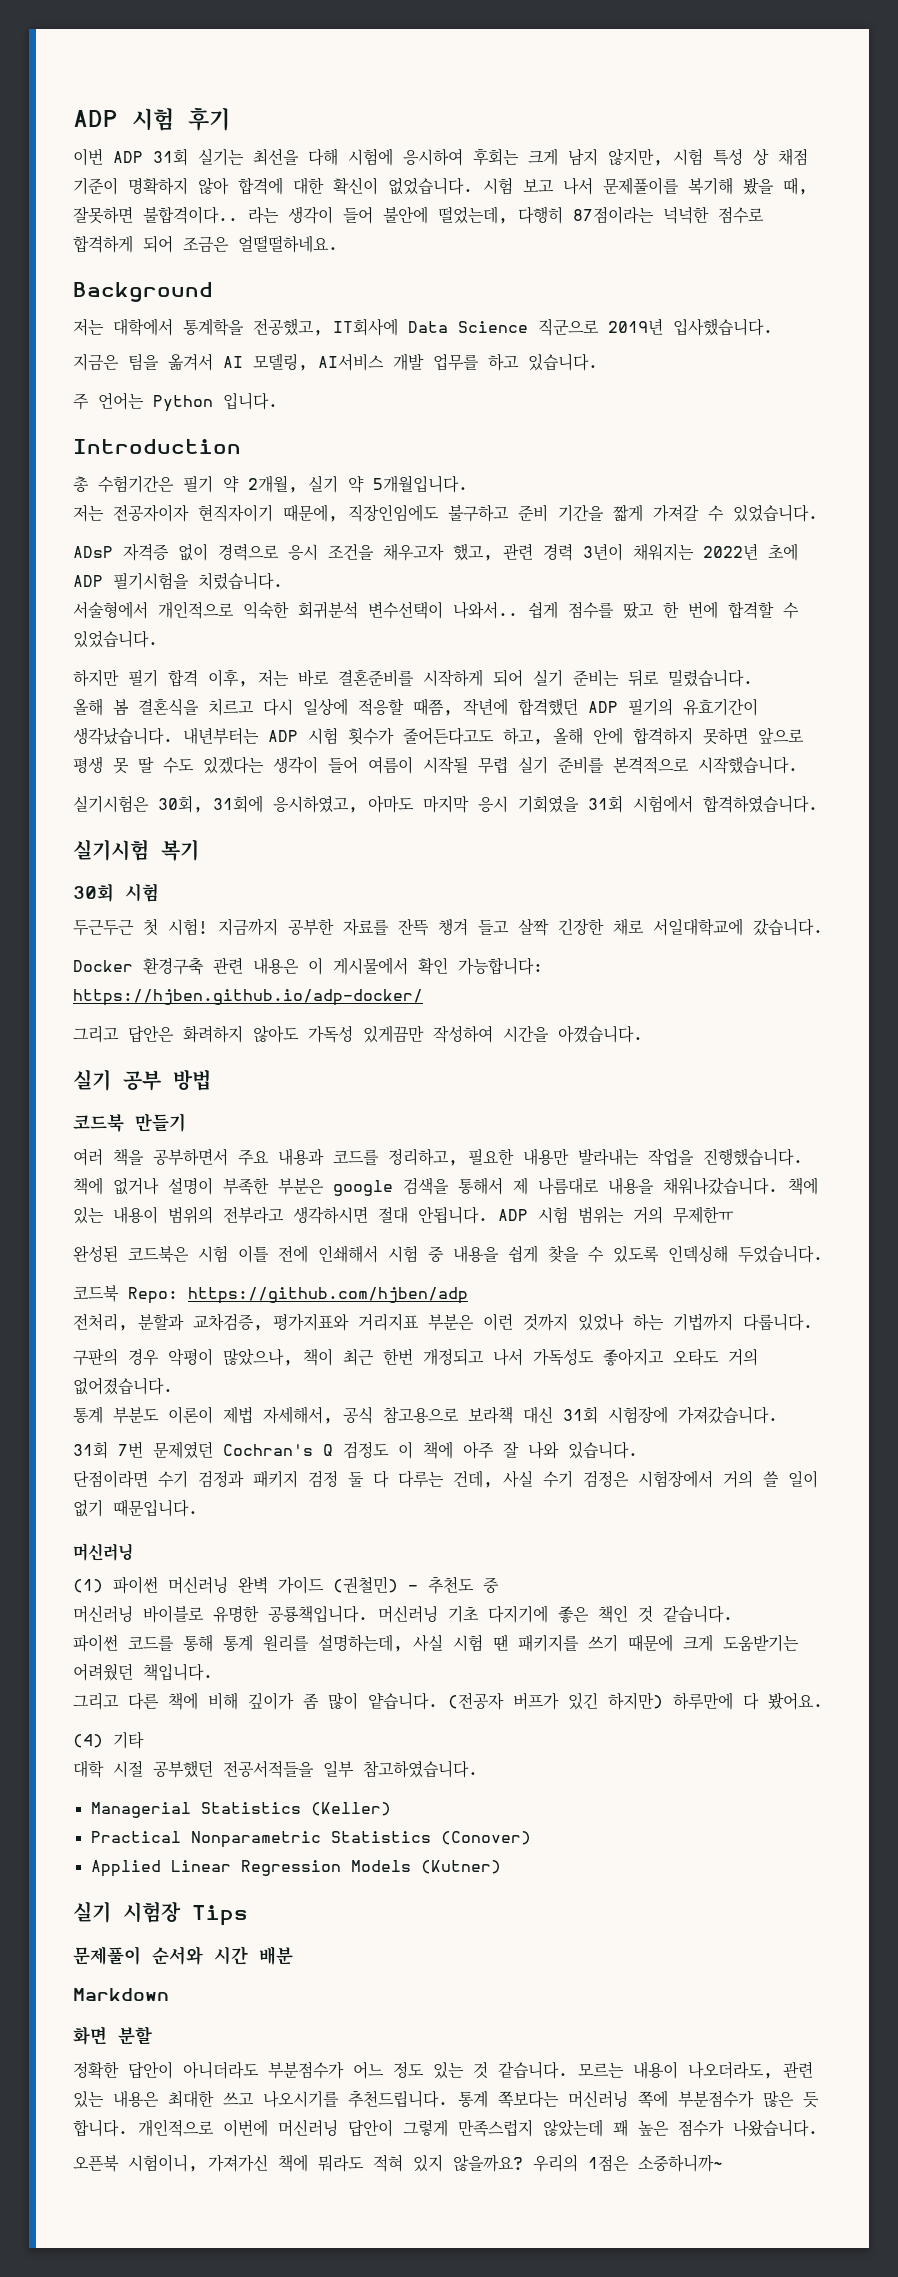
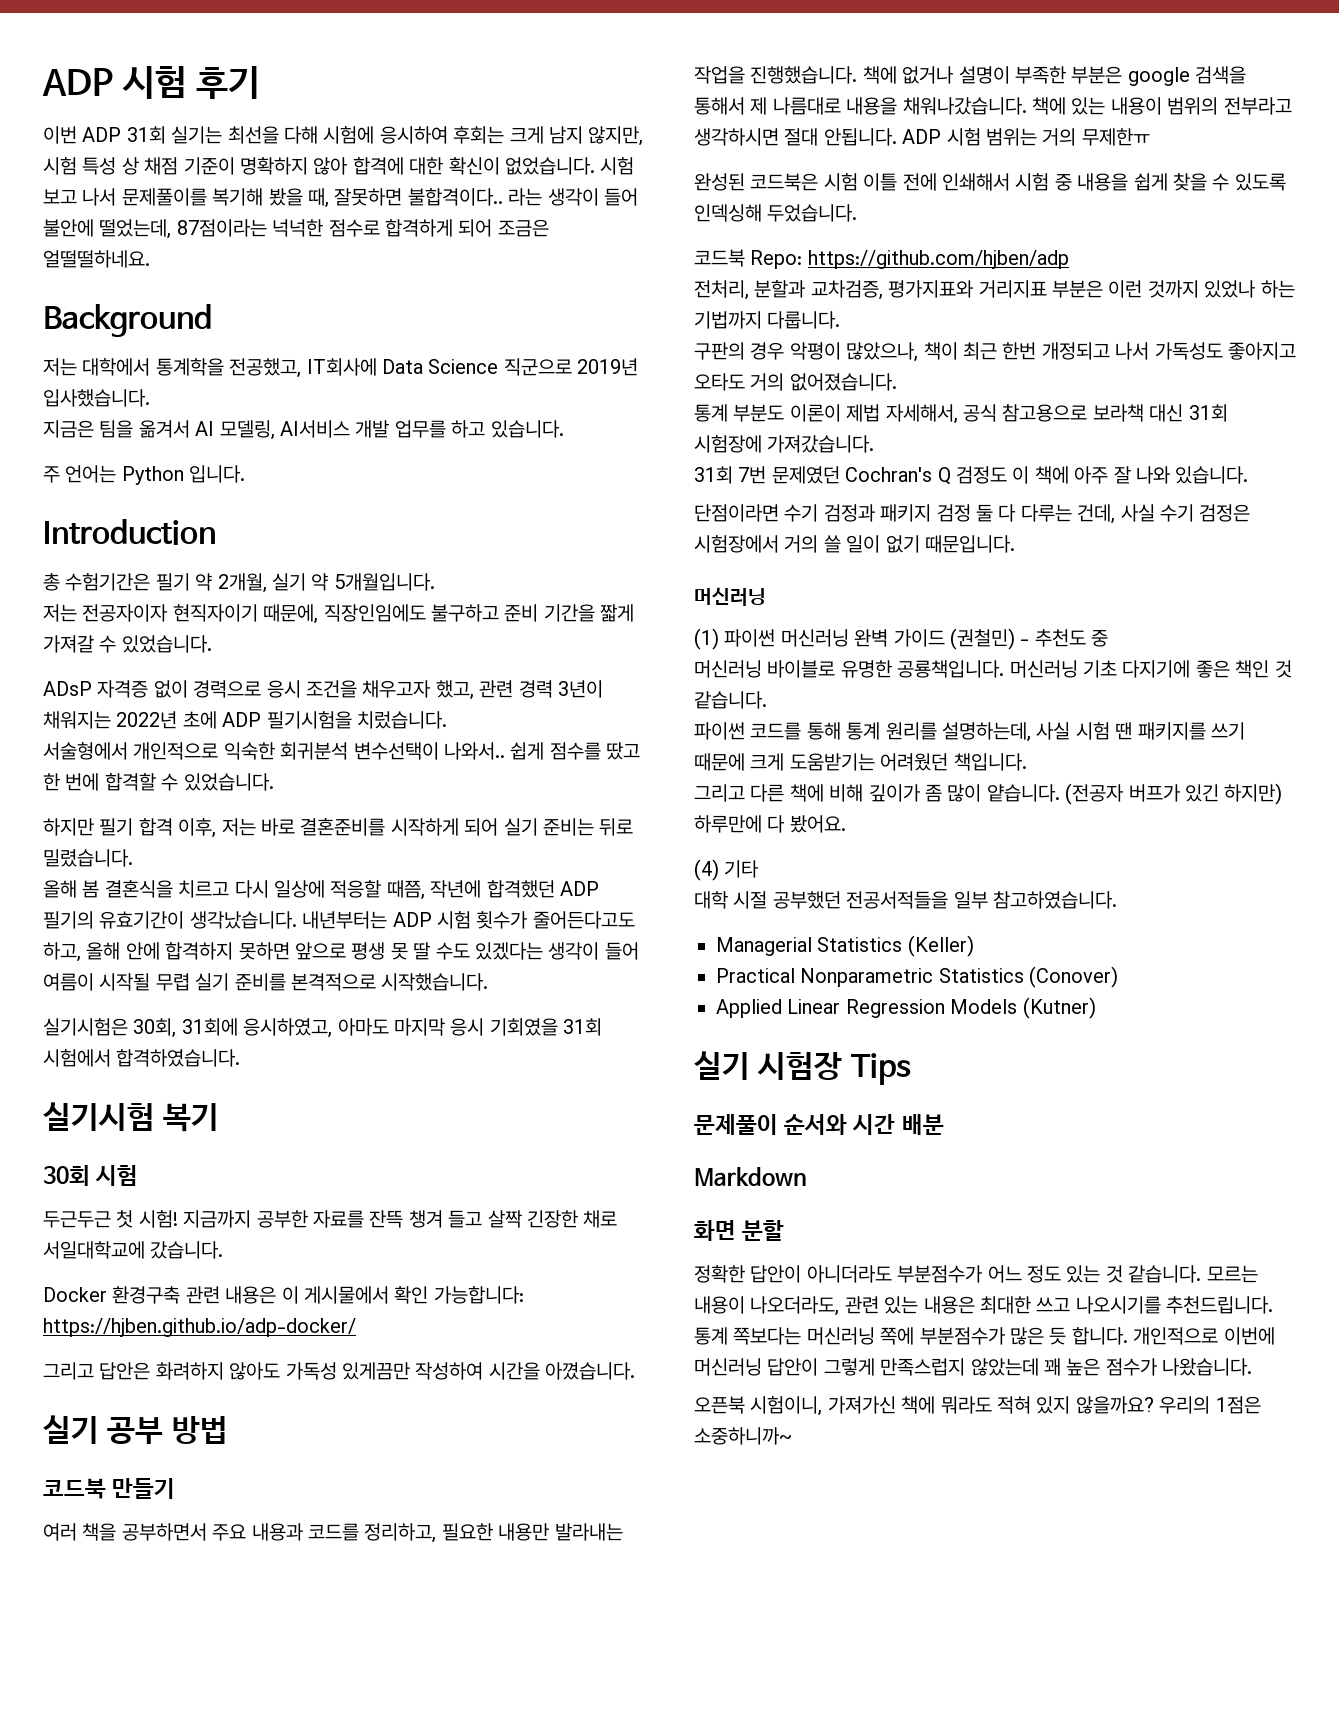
- 라는 생각이 들어 불안에 떨었는데, 다행히 87점이라는 넉넉한 점수로 합격하게 되어 조금은 얼떨떨하네요.
+ 라는 생각이 들어 불안에 떨었는데, 87점이라는 넉넉한 점수로 합격하게 되어 조금은 얼떨떨하네요.

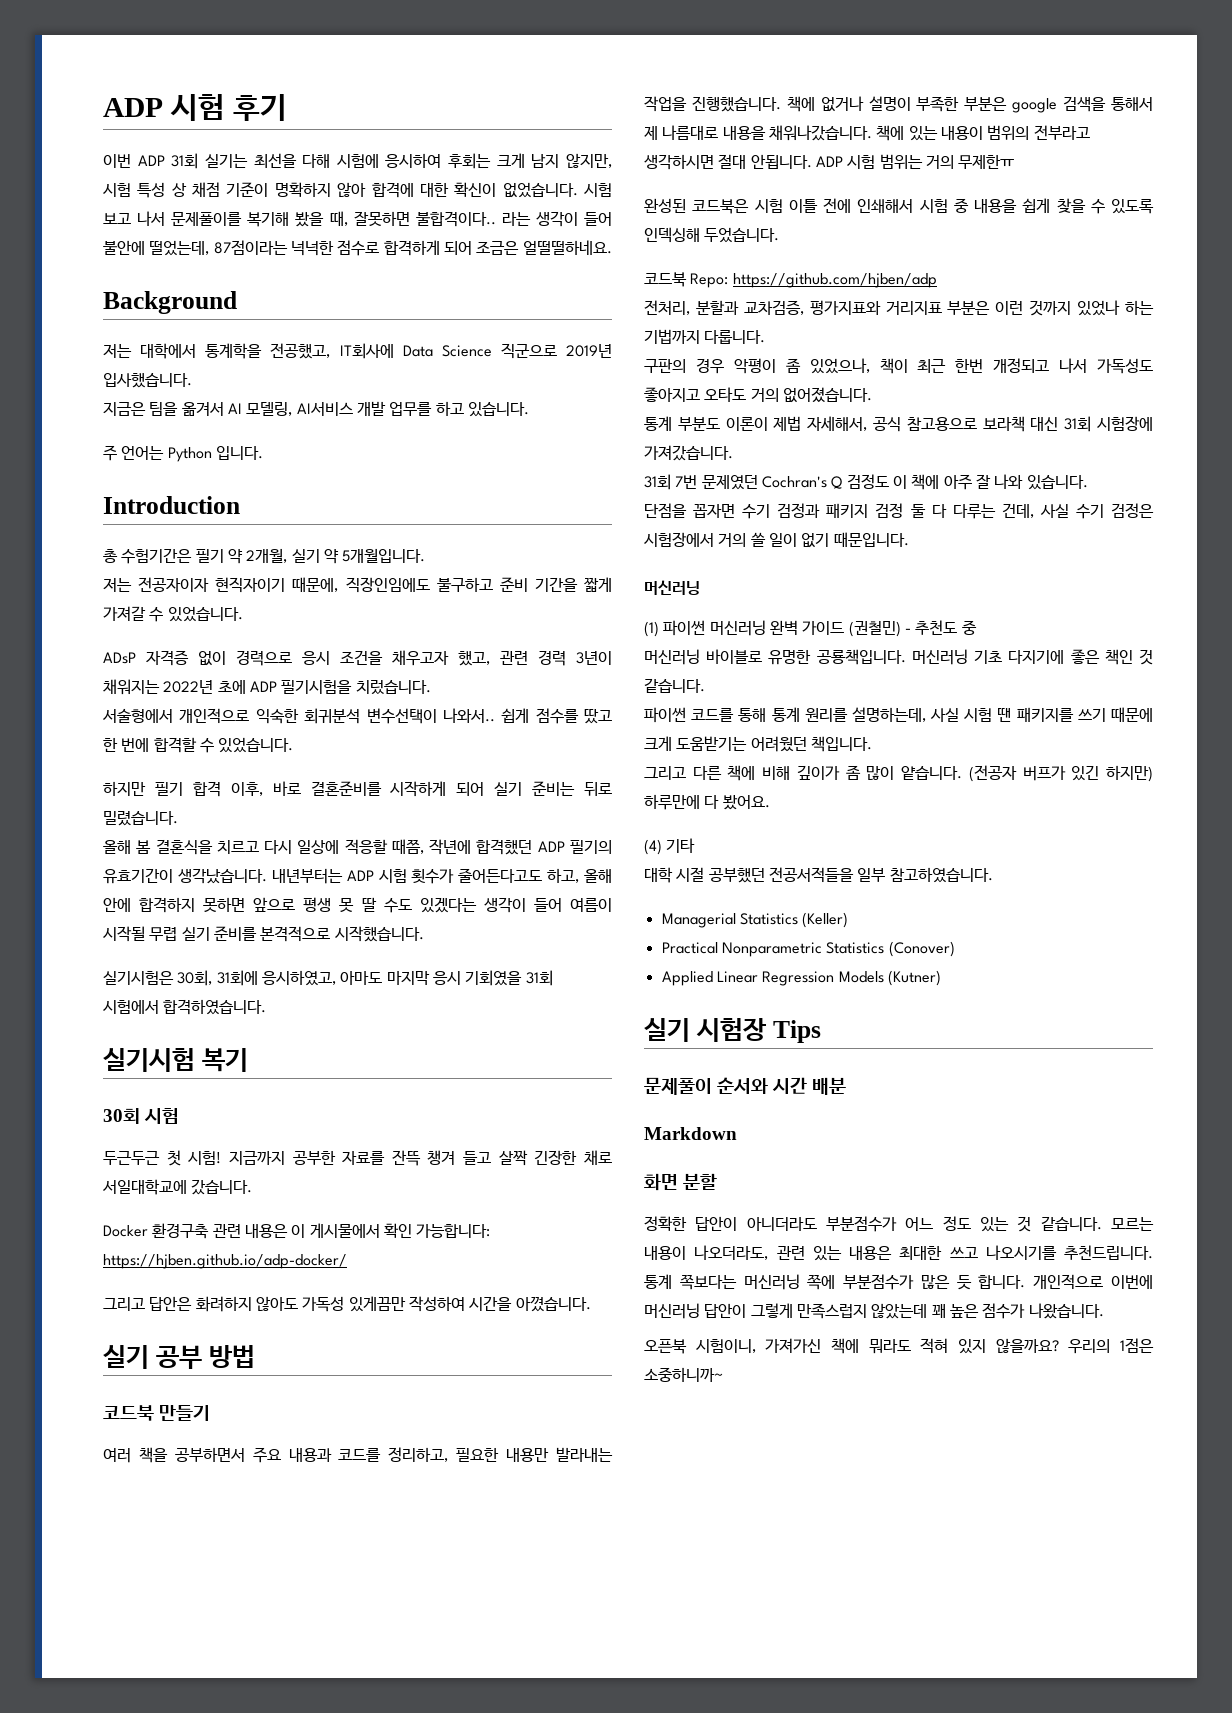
- 하지만 필기 합격 이후, 저는 바로 결혼준비를 시작하게 되어 실기 준비는 뒤로 밀렸습니다.
+ 하지만 필기 합격 이후, 바로 결혼준비를 시작하게 되어 실기 준비는 뒤로 밀렸습니다.
- 구판의 경우 악평이 많았으나, 책이 최근 한번 개정되고 나서 가독성도 좋아지고 오타도 거의 없어졌습니다.
+ 구판의 경우 악평이 좀 있었으나, 책이 최근 한번 개정되고 나서 가독성도 좋아지고 오타도 거의 없어졌습니다.
- 단점이라면 수기 검정과 패키지 검정 둘 다 다루는 건데, 사실 수기 검정은 시험장에서 거의 쓸 일이 없기 때문입니다.
+ 단점을 꼽자면 수기 검정과 패키지 검정 둘 다 다루는 건데, 사실 수기 검정은 시험장에서 거의 쓸 일이 없기 때문입니다.

